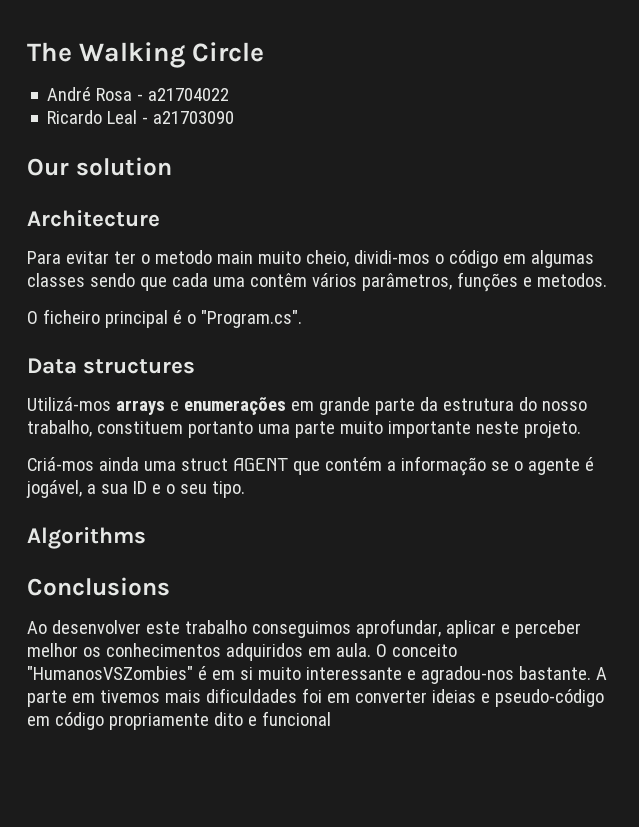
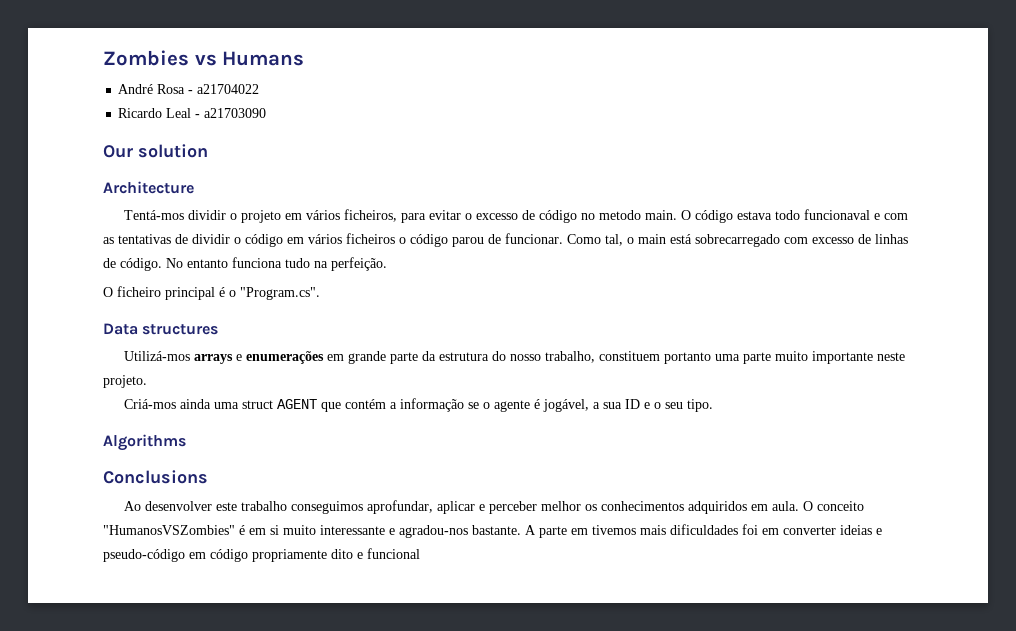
- The Walking Circle
+ Zombies vs Humans
- Para evitar ter o metodo main muito cheio, dividi-mos o código em algumas classes sendo que cada uma contêm vários parâmetros, funções e metodos.
+ Tentá-mos dividir o projeto em vários ficheiros, para evitar o excesso de código no metodo main. O código estava todo funcionaval e com as tentativas de dividir o código em vários ficheiros o código parou de funcionar. Como tal, o main está sobrecarregado com excesso de linhas de código. No entanto funciona tudo na perfeição.

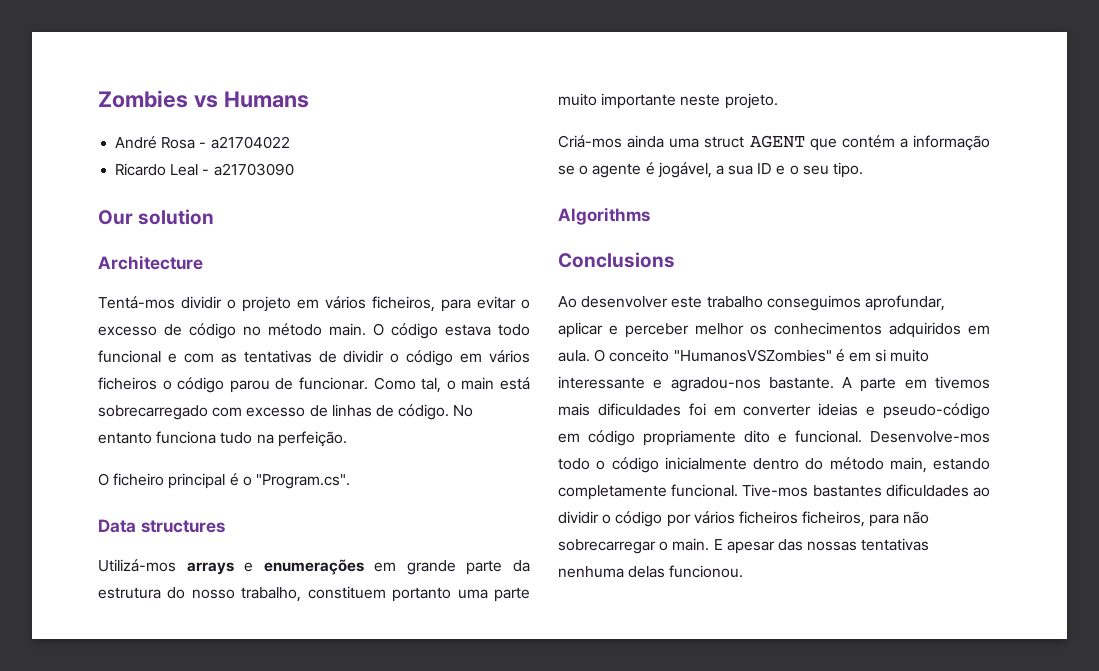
- Tentá-mos dividir o projeto em vários ficheiros, para evitar o excesso de código no metodo main.
+ Tentá-mos dividir o projeto em vários ficheiros, para evitar o excesso de código no método main.
- O código estava todo funcionaval e com as tentativas de dividir o código em vários ficheiros o código parou de funcionar.
+ O código estava todo funcional e com as tentativas de dividir o código em vários ficheiros o código parou de funcionar.
- A parte em tivemos mais dificuldades foi em converter ideias e pseudo-código em código propriamente dito e funcional
+ A parte em tivemos mais dificuldades foi em converter ideias e pseudo-código em código propriamente dito e funcional. Desenvolve-mos todo o código inicialmente dentro do método main, estando completamente funcional. Tive-mos bastantes dificuldades ao dividir o código por vários ficheiros ficheiros, para não sobrecarregar o main. E apesar das nossas tentativas nenhuma delas funcionou.

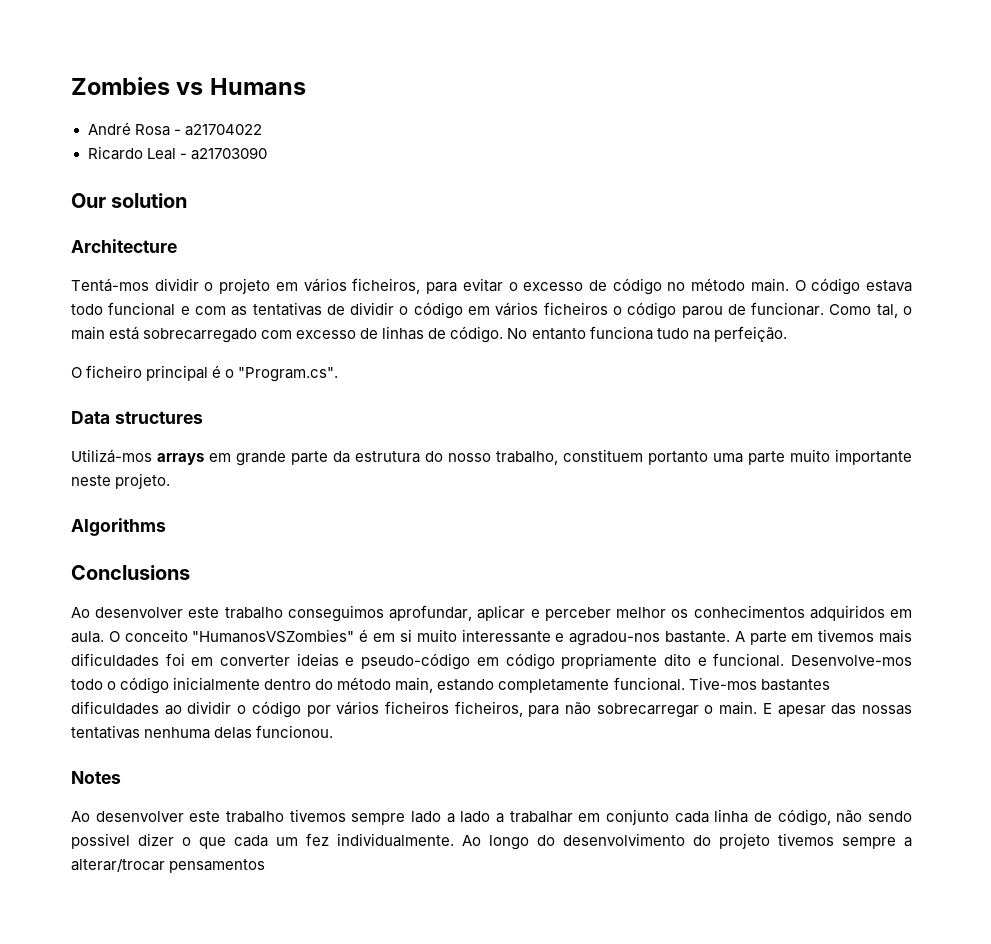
- Utilizá-mos arrays e enumerações em grande parte da estrutura do nosso trabalho, constituem portanto uma parte muito importante neste projeto.
+ Utilizá-mos arrays em grande parte da estrutura do nosso trabalho, constituem portanto uma parte muito importante neste projeto.
- Criá-mos ainda uma struct AGENT que contém a informação se o agente é jogável, a sua ID e o seu tipo.
+ Notes
+ Ao desenvolver este trabalho tivemos sempre lado a lado a trabalhar em conjunto cada linha de código, não sendo possivel dizer o que cada um fez individualmente. Ao longo do desenvolvimento do projeto tivemos sempre a alterar/trocar pensamentos

